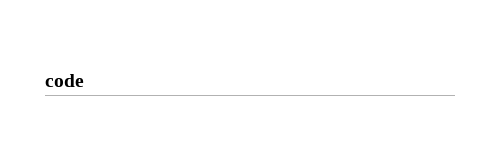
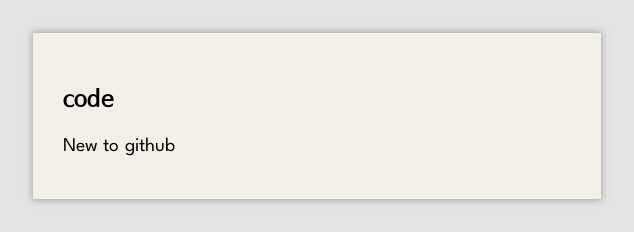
+ New to github

